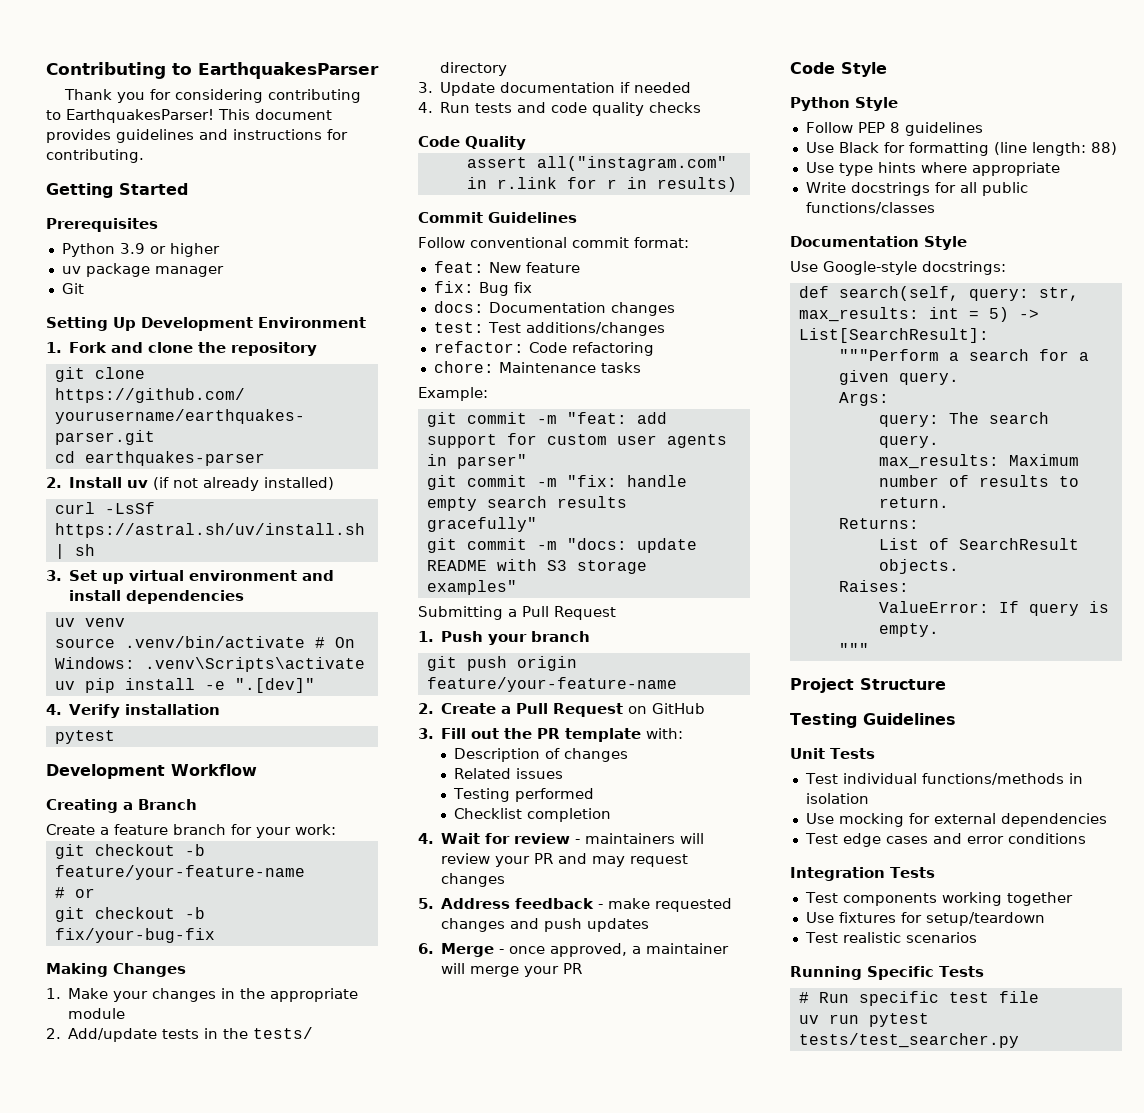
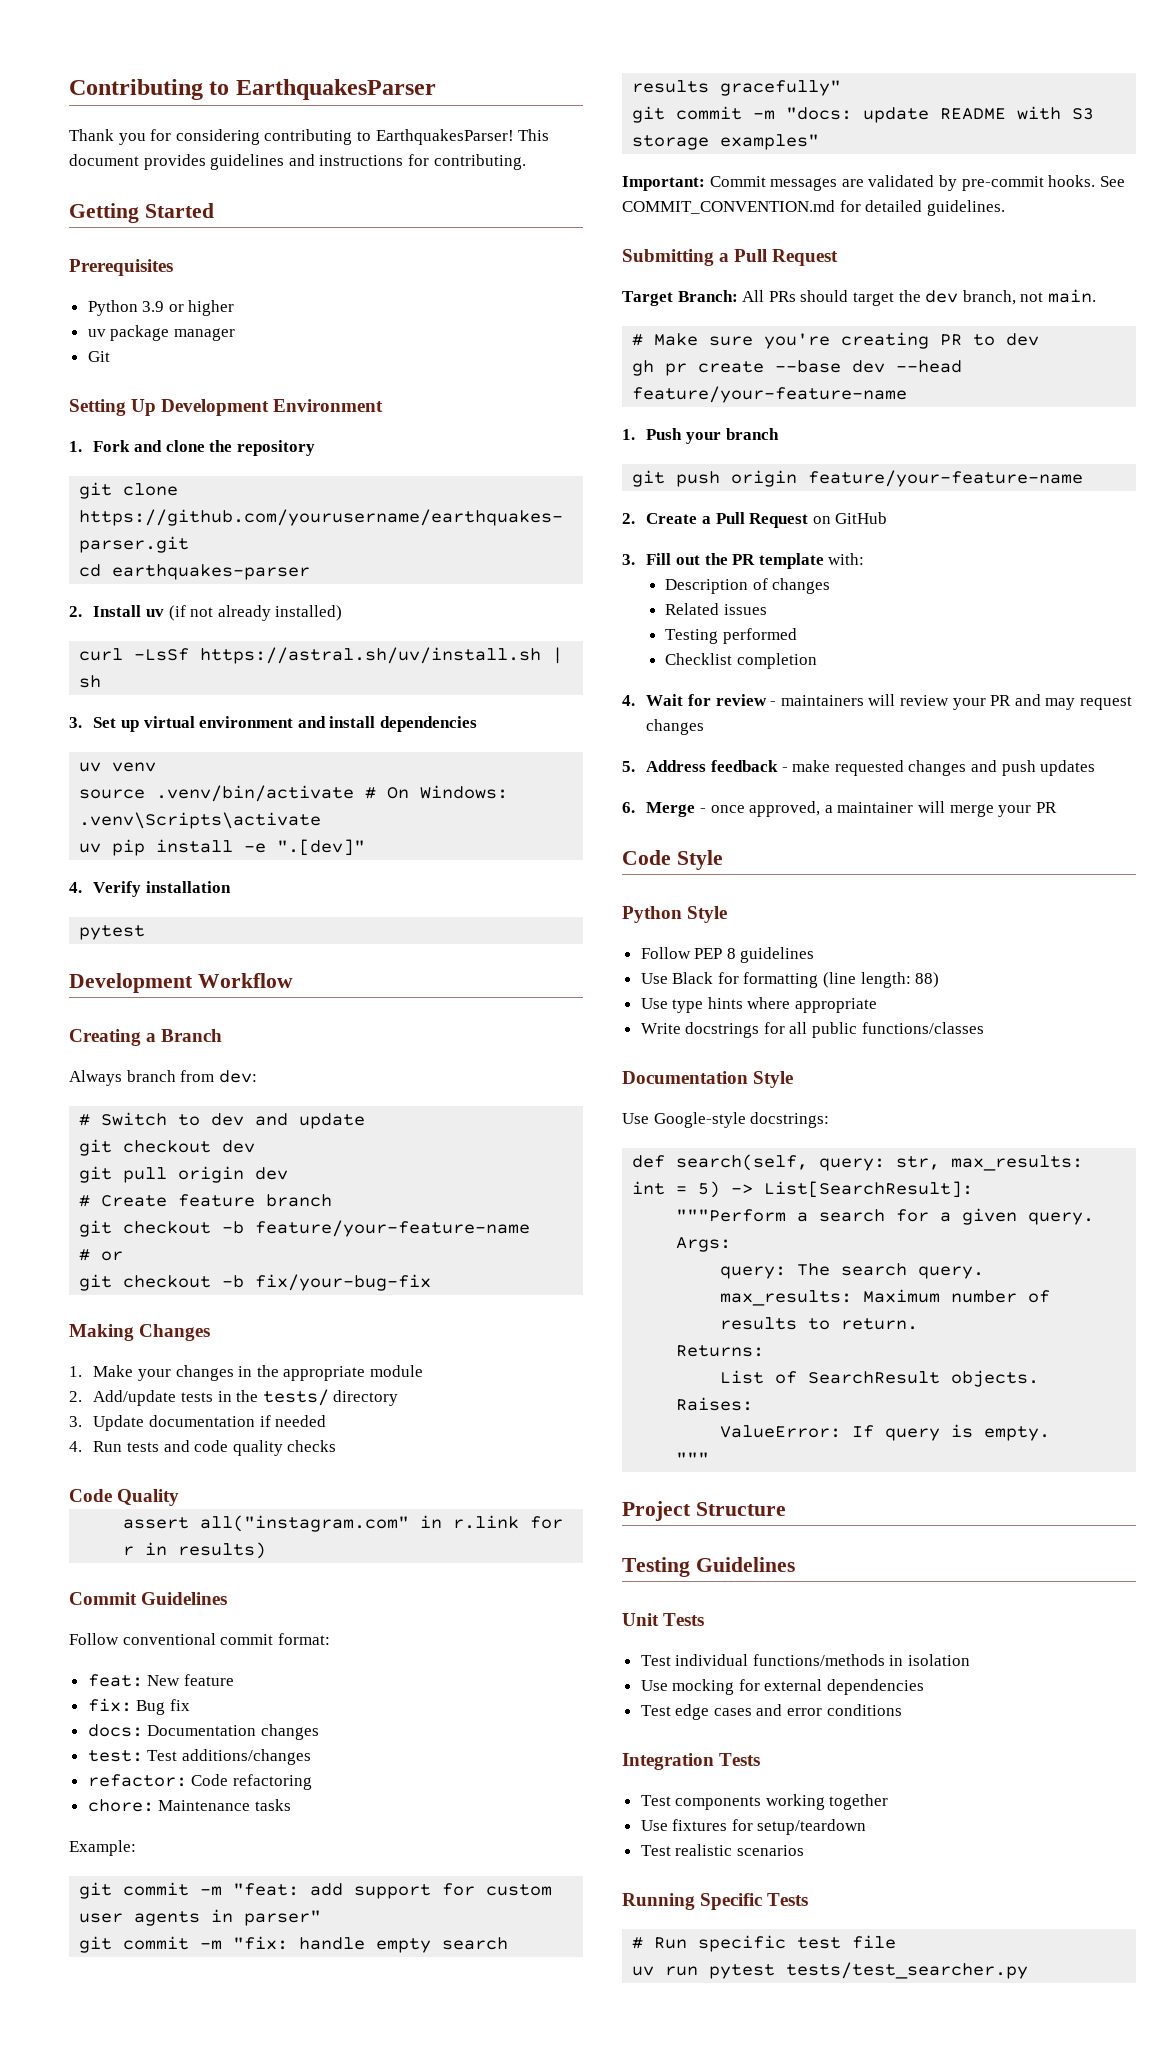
- Create a feature branch for your work:
+ Always branch from dev:
+ # Switch to dev and update
+ git checkout dev
+ git pull origin dev
+ # Create feature branch
+ Important: Commit messages are validated by pre-commit hooks. See COMMIT_CONVENTION.md for detailed guidelines.
  Submitting a Pull Request
+ Target Branch: All PRs should target the dev branch, not main.
+ # Make sure you're creating PR to dev
+ gh pr create --base dev --head feature/your-feature-name

